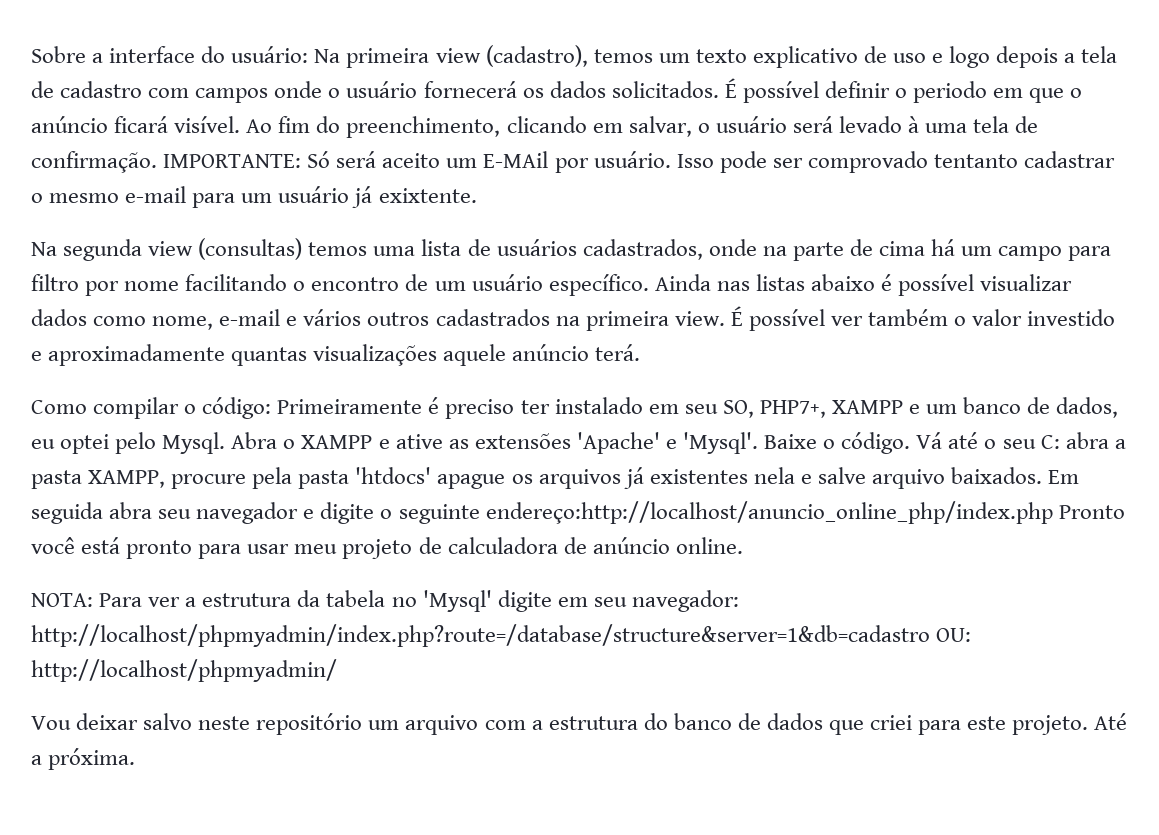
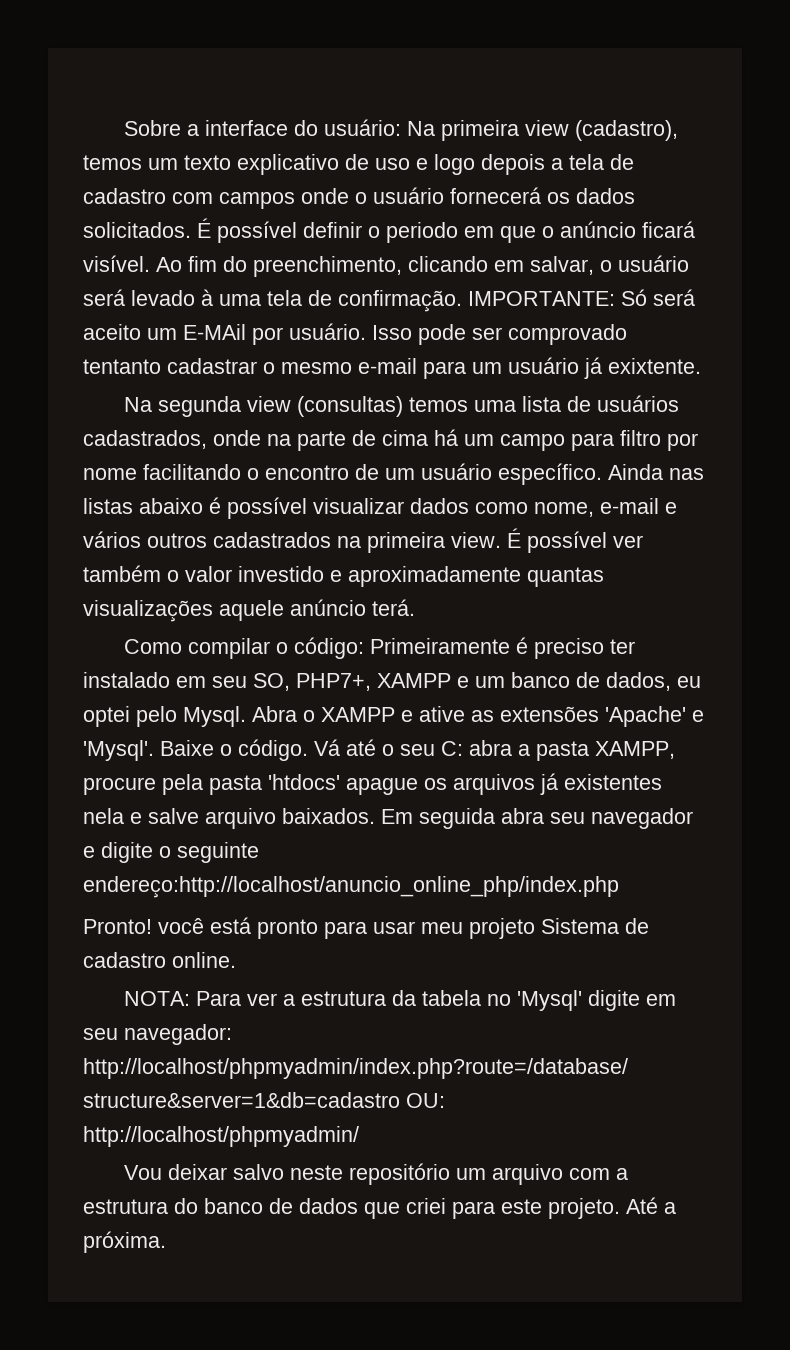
- Em seguida abra seu navegador e digite o seguinte endereço:http://localhost/anuncio_online_php/index.php Pronto você está pronto para usar meu projeto de calculadora de anúncio online.
+ Em seguida abra seu navegador e digite o seguinte endereço:http://localhost/anuncio_online_php/index.php
+ Pronto! você está pronto para usar meu projeto Sistema de cadastro online.

